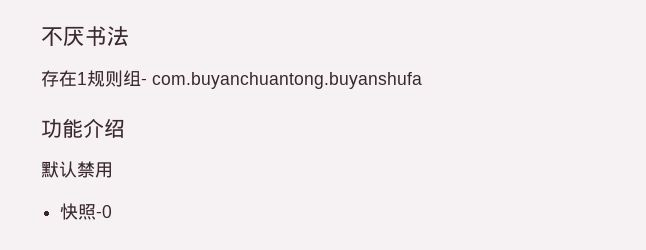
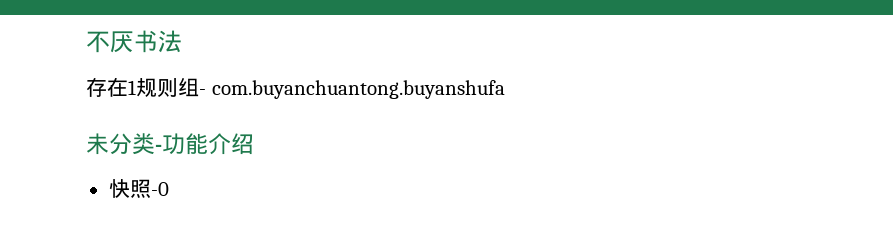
- 功能介绍
+ 未分类-功能介绍
- 默认禁用

